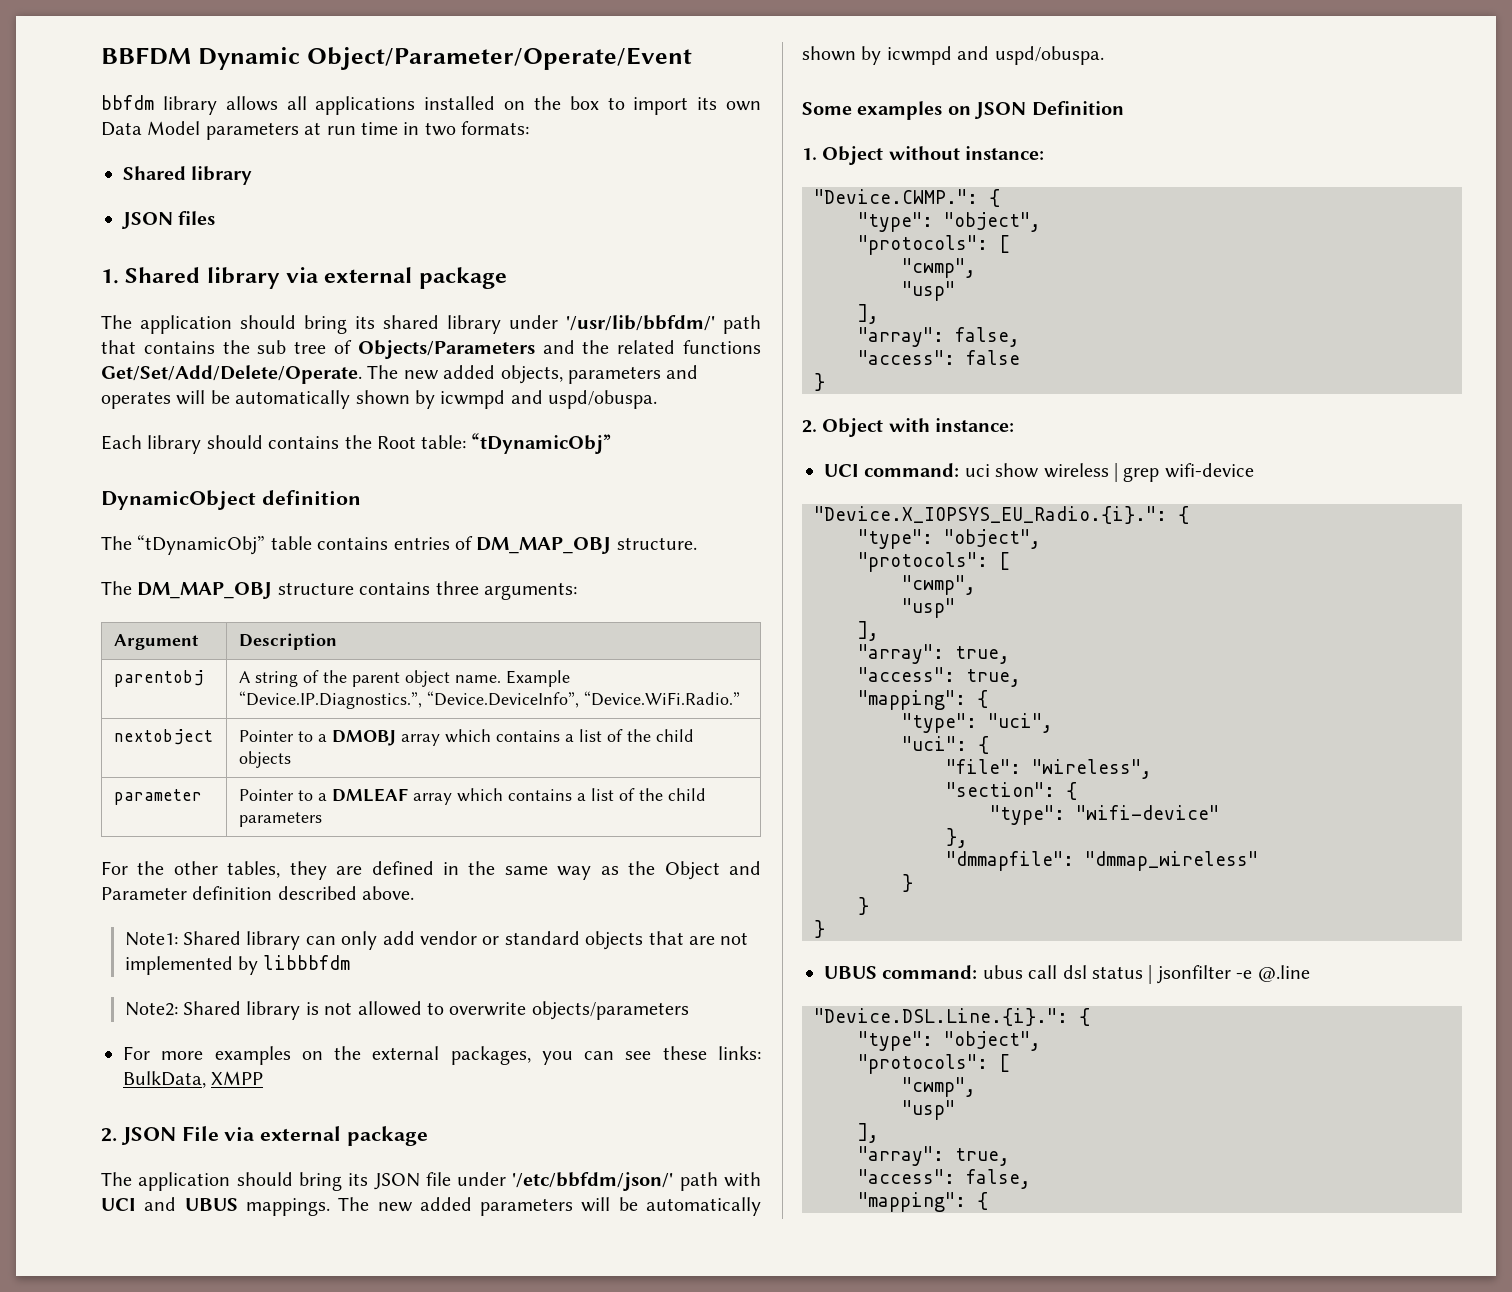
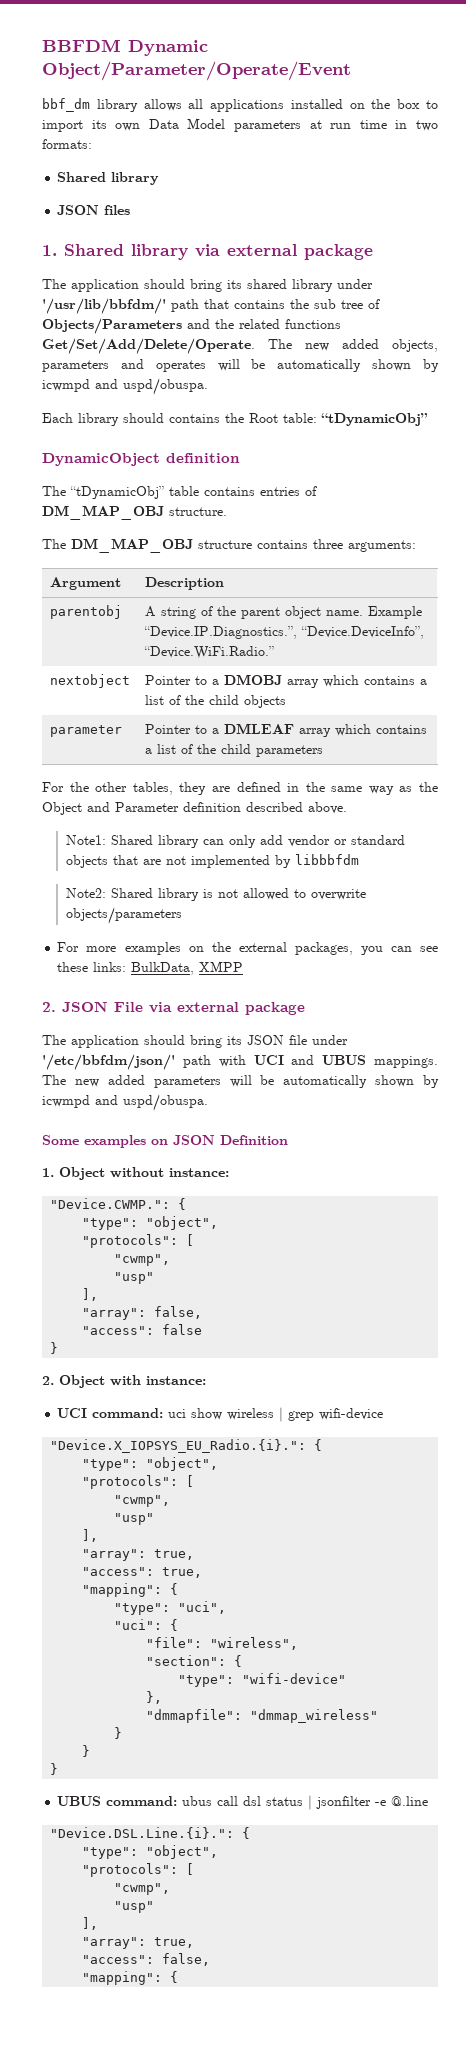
- bbfdm library allows all applications installed on the box to import its own Data Model parameters at run time in two formats:
+ bbf_dm library allows all applications installed on the box to import its own Data Model parameters at run time in two formats:

